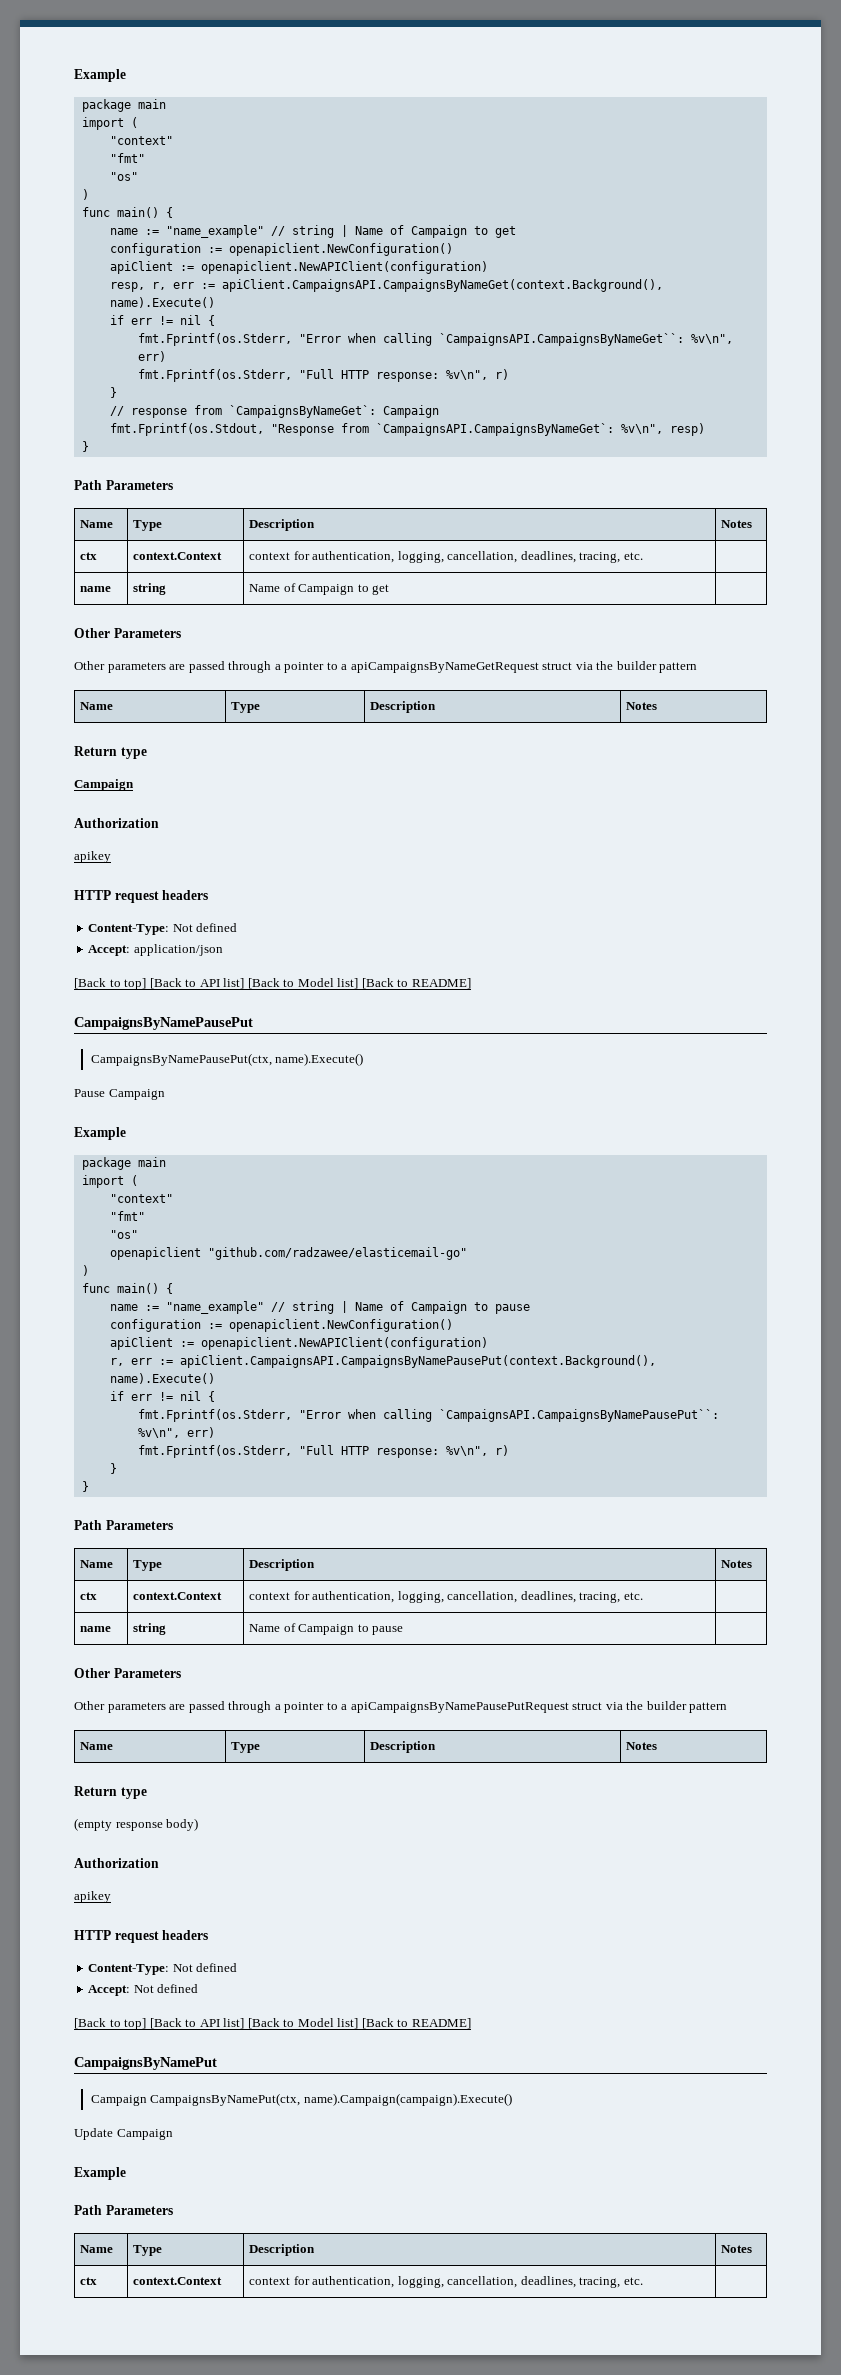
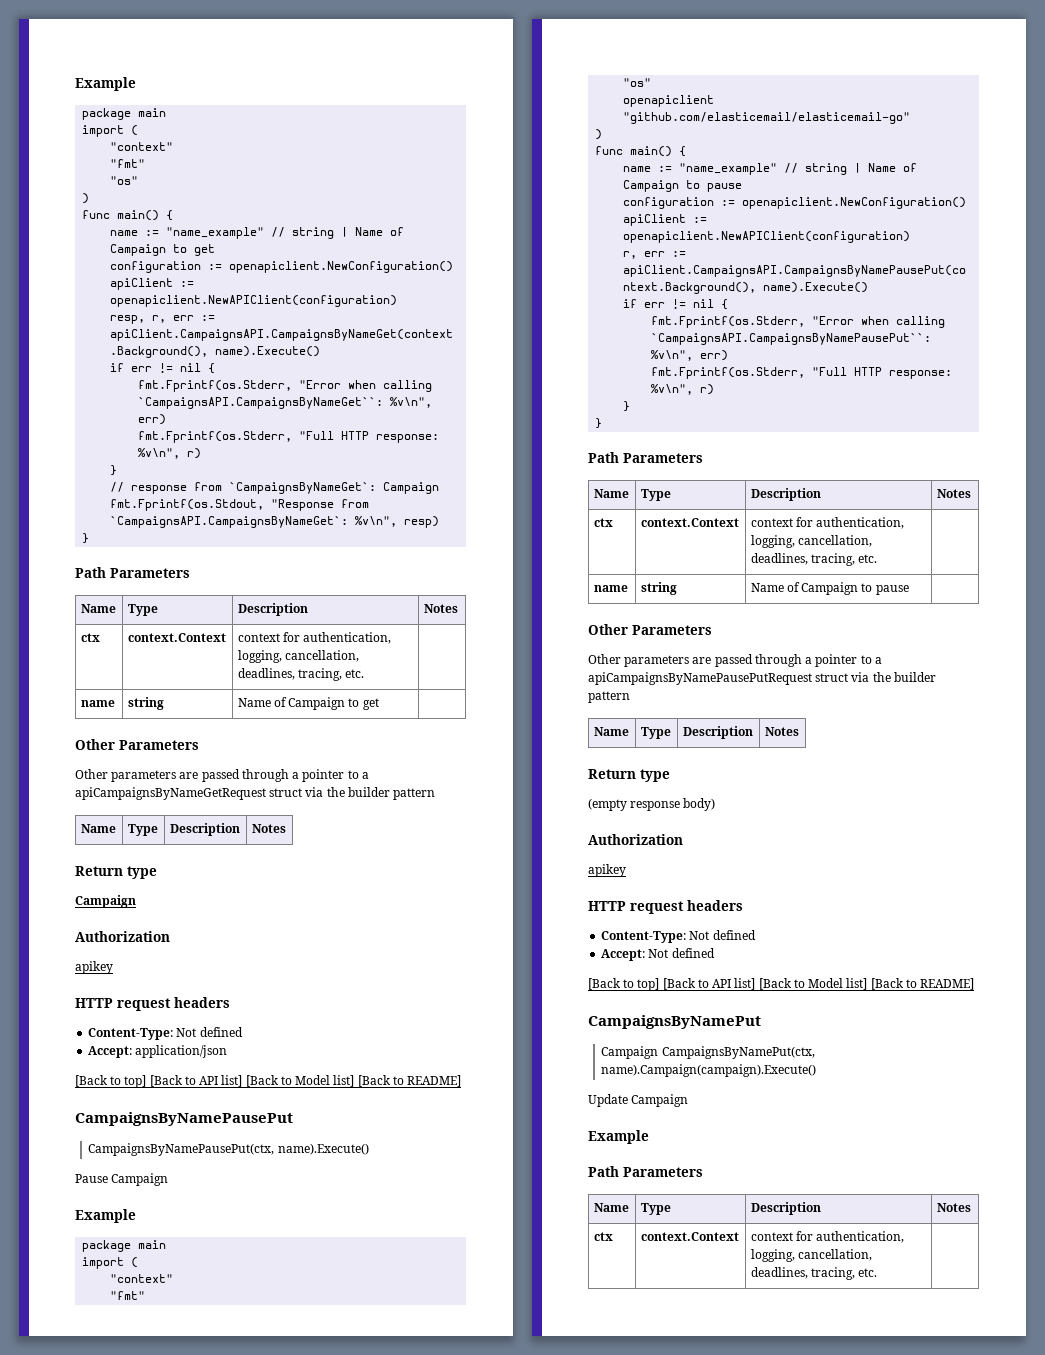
- openapiclient "github.com/radzawee/elasticemail-go"
+ openapiclient "github.com/elasticemail/elasticemail-go"

